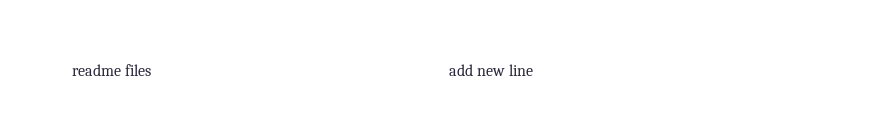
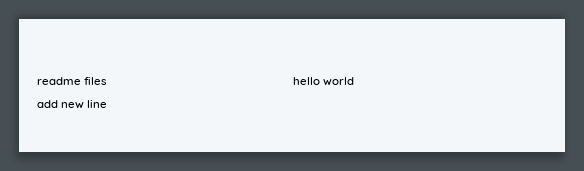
+ hello world

